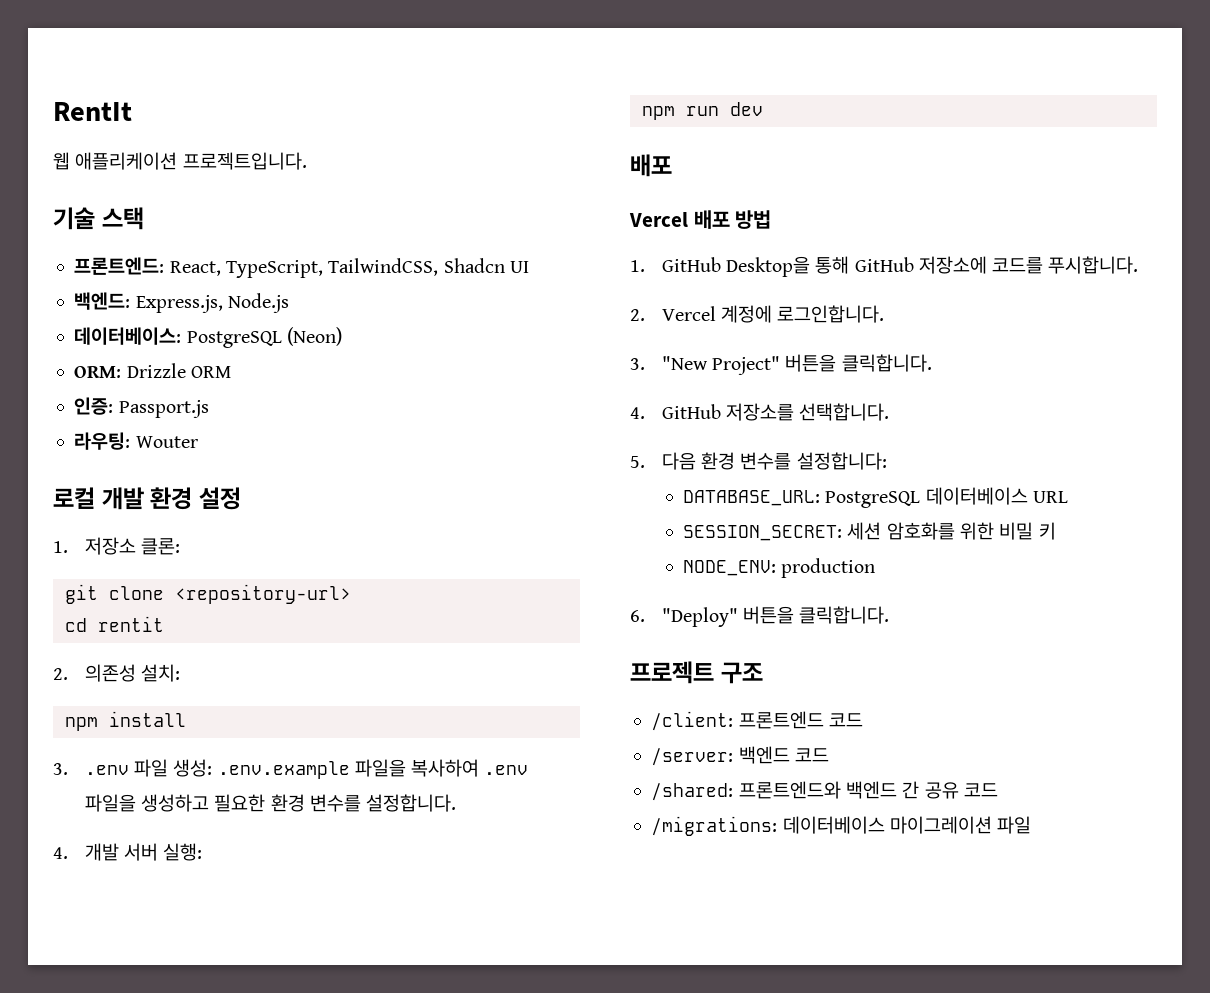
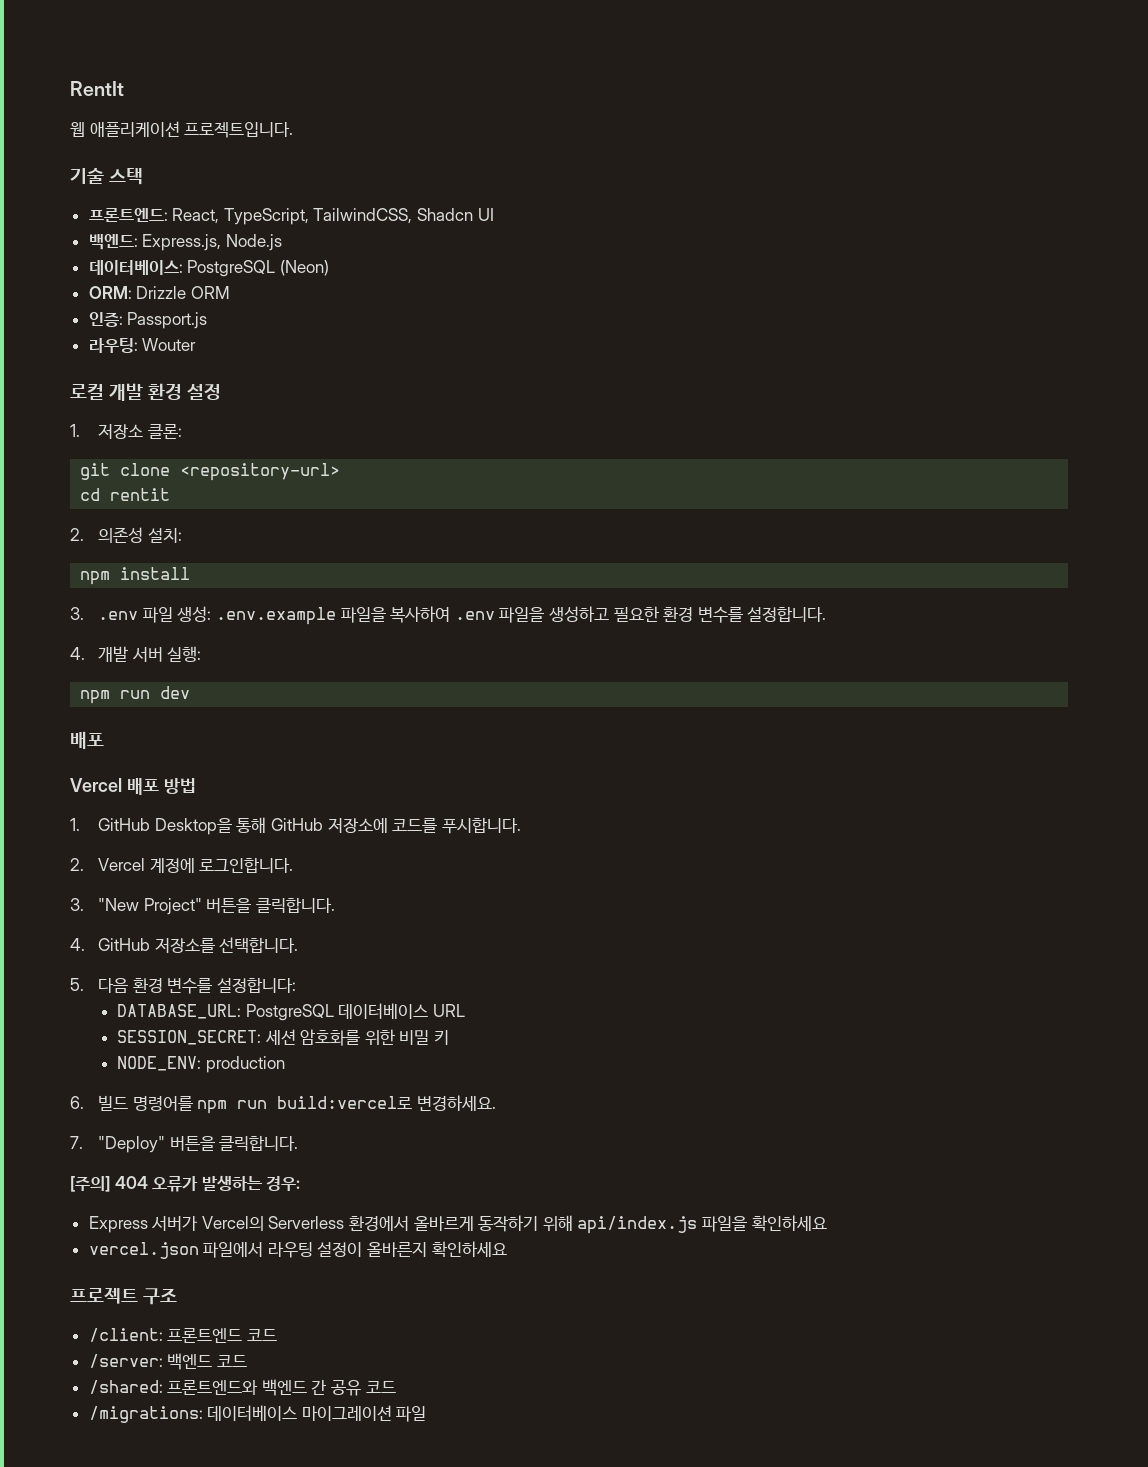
- 6. "Deploy" 버튼을 클릭합니다.
+ 6. 빌드 명령어를 npm run build:vercel로 변경하세요.
+ 7. "Deploy" 버튼을 클릭합니다.
+ [주의] 404 오류가 발생하는 경우:
+ Express 서버가 Vercel의 Serverless 환경에서 올바르게 동작하기 위해 api/index.js 파일을 확인하세요
+ vercel.json 파일에서 라우팅 설정이 올바른지 확인하세요

